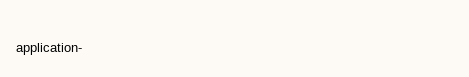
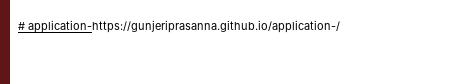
- application-
+ # application-https://gunjeriprasanna.github.io/application-/

